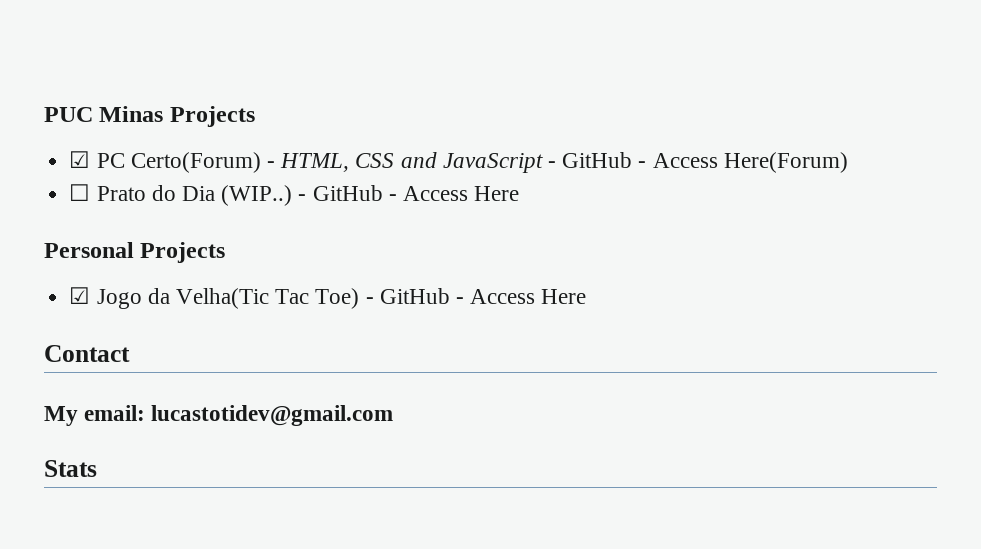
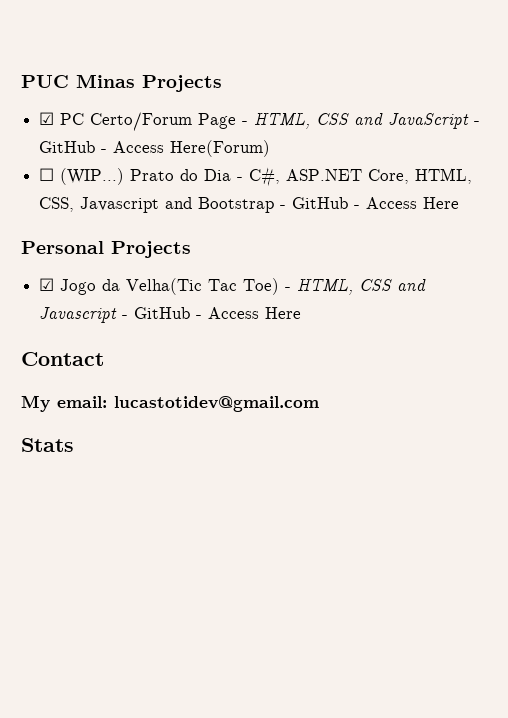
- ☑ PC Certo(Forum) - HTML, CSS and JavaScript - GitHub - Access Here(Forum)
+ ☑ PC Certo/Forum Page - HTML, CSS and JavaScript - GitHub - Access Here(Forum)
- ☐ Prato do Dia (WIP..) - GitHub - Access Here
+ ☐ (WIP...) Prato do Dia - C#, ASP.NET Core, HTML, CSS, Javascript and Bootstrap - GitHub - Access Here
- ☑ Jogo da Velha(Tic Tac Toe) - GitHub - Access Here
+ ☑ Jogo da Velha(Tic Tac Toe) - HTML, CSS and Javascript - GitHub - Access Here

